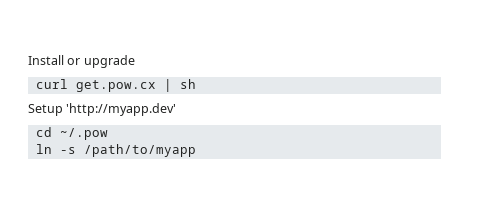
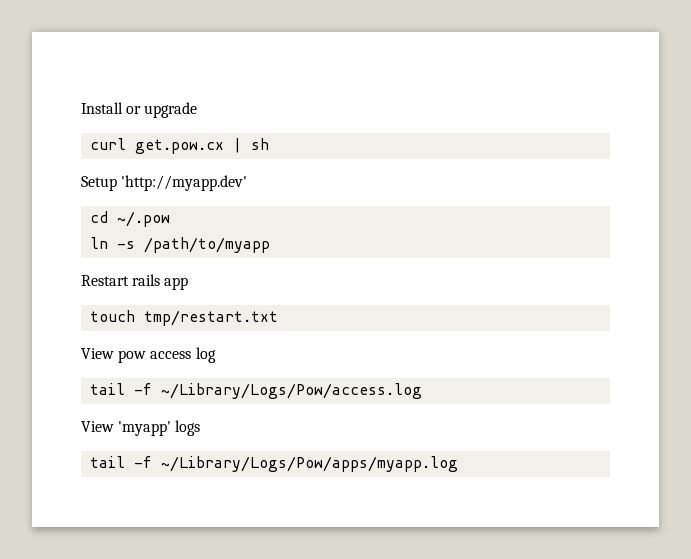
+ Restart rails app
+ touch tmp/restart.txt
+ View pow access log
+ tail -f ~/Library/Logs/Pow/access.log
+ View 'myapp' logs
+ tail -f ~/Library/Logs/Pow/apps/myapp.log

